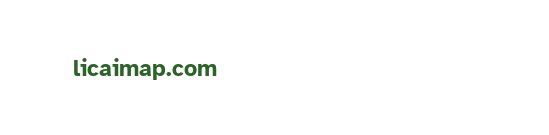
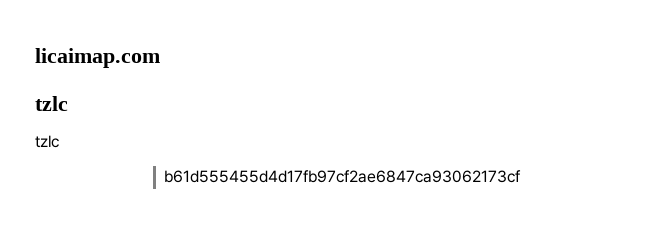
  licaimap.com
+ tzlc
+ tzlc
+ b61d555455d4d17fb97cf2ae6847ca93062173cf

